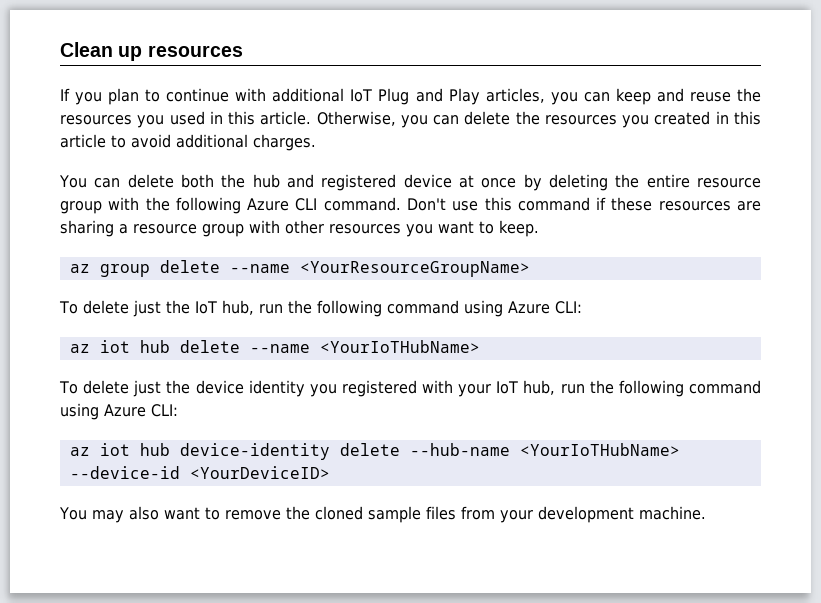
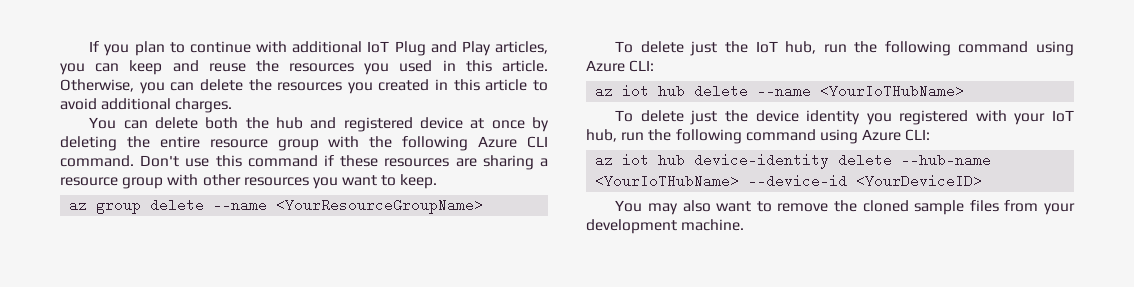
- Clean up resources

